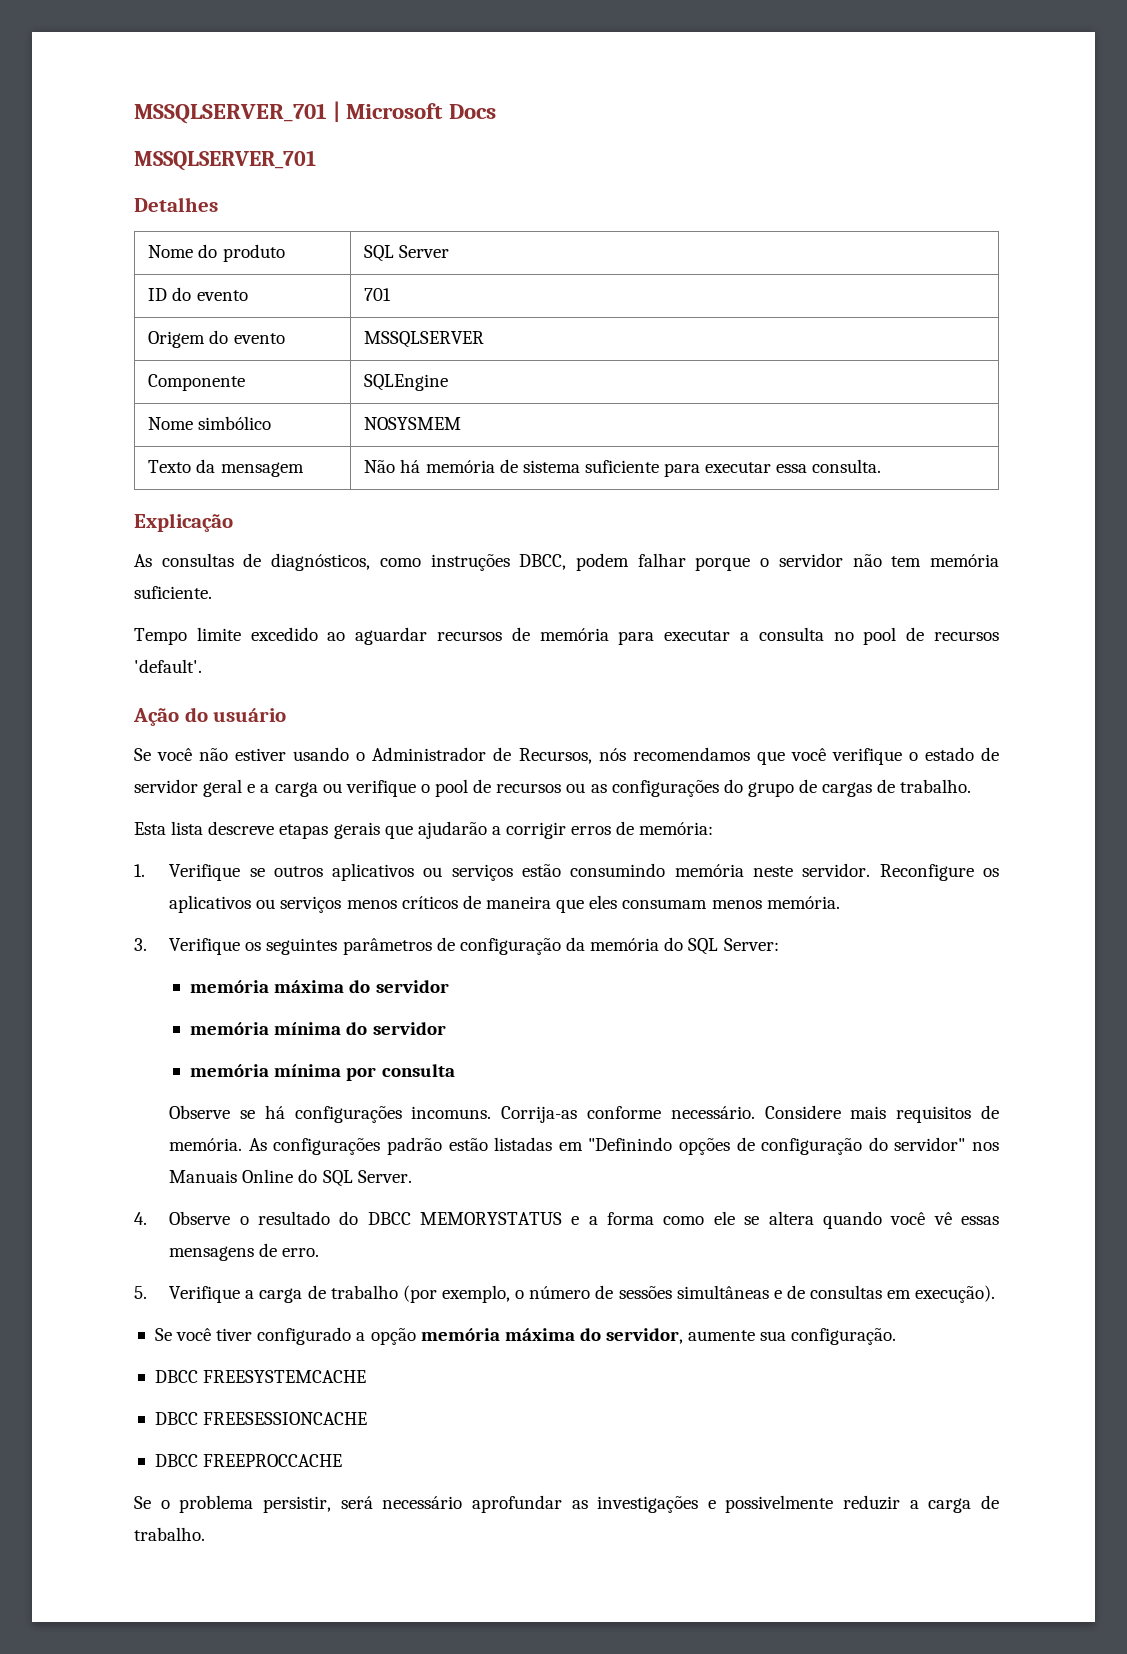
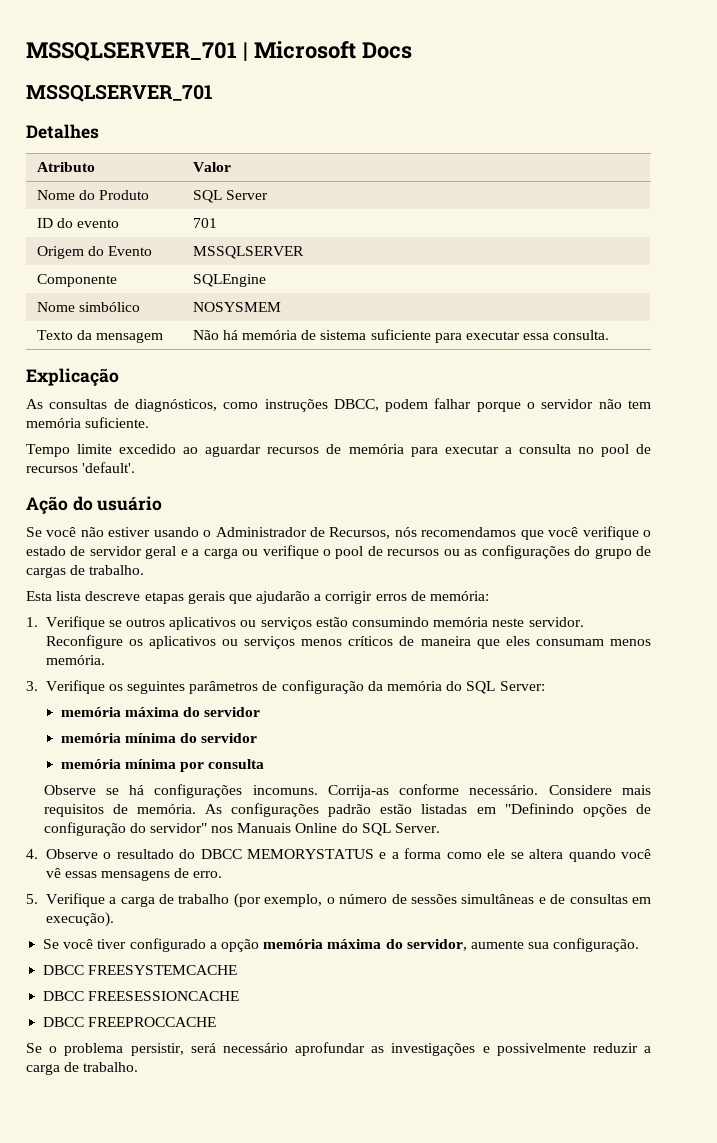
+ Atributo | Valor
- Nome do produto | SQL Server
+ Nome do Produto | SQL Server
- Origem do evento | MSSQLSERVER
+ Origem do Evento | MSSQLSERVER

